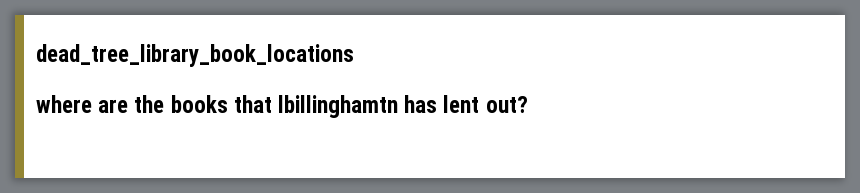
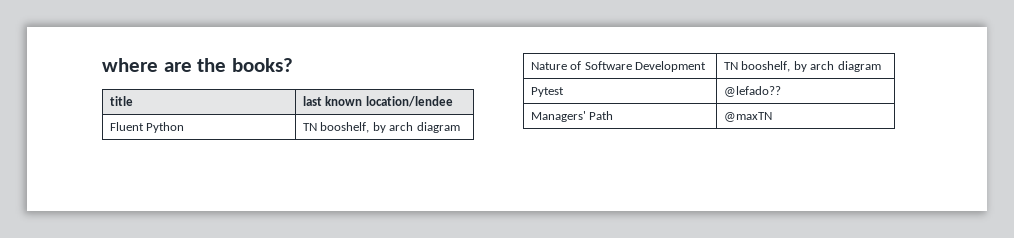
- dead_tree_library_book_locations
- where are the books that lbillinghamtn has lent out?
+ where are the books?
+ title | last known location/lendee
+ Fluent Python | TN booshelf, by arch diagram
+ Nature of Software Development | TN booshelf, by arch diagram
+ Pytest | @lefado??
+ Managers' Path | @maxTN

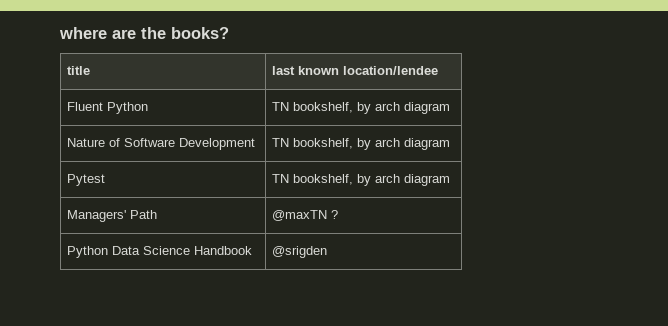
- Fluent Python | TN booshelf, by arch diagram
+ Fluent Python | TN bookshelf, by arch diagram
- Nature of Software Development | TN booshelf, by arch diagram
+ Nature of Software Development | TN bookshelf, by arch diagram
- Pytest | @lefado??
- Managers' Path | @maxTN
+ Pytest | TN bookshelf, by arch diagram
+ Managers' Path | @maxTN ?
+ Python Data Science Handbook | @srigden

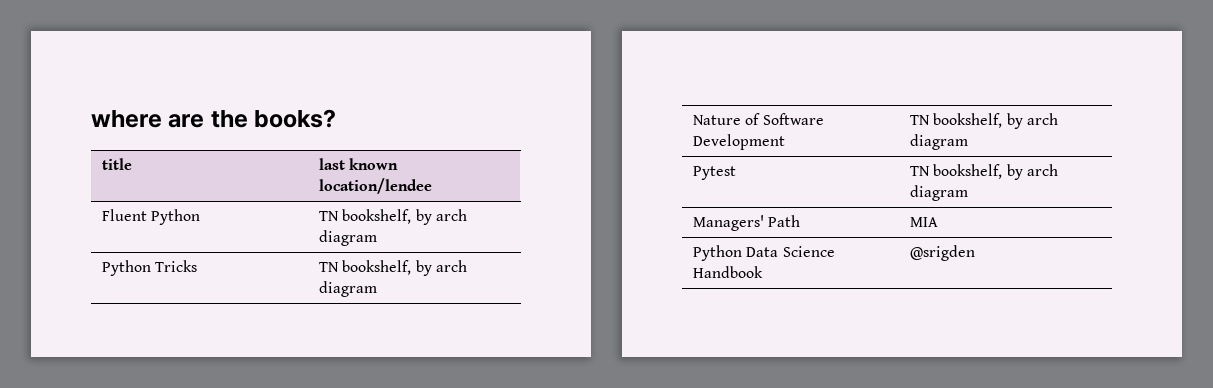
+ Python Tricks | TN bookshelf, by arch diagram
- Managers' Path | @maxTN ?
+ Managers' Path | MIA

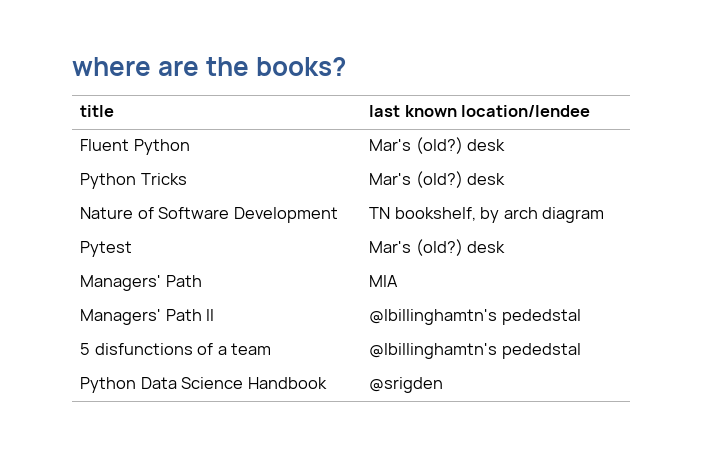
- Fluent Python | TN bookshelf, by arch diagram
- Python Tricks | TN bookshelf, by arch diagram
+ Fluent Python | Mar's (old?) desk
+ Python Tricks | Mar's (old?) desk
- Pytest | TN bookshelf, by arch diagram
+ Pytest | Mar's (old?) desk
  Managers' Path | MIA
+ Managers' Path II | @lbillinghamtn's pededstal
+ 5 disfunctions of a team | @lbillinghamtn's pededstal

